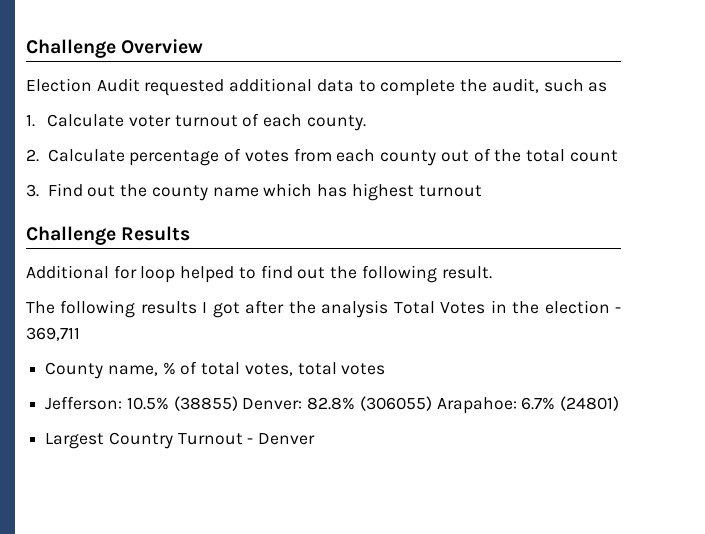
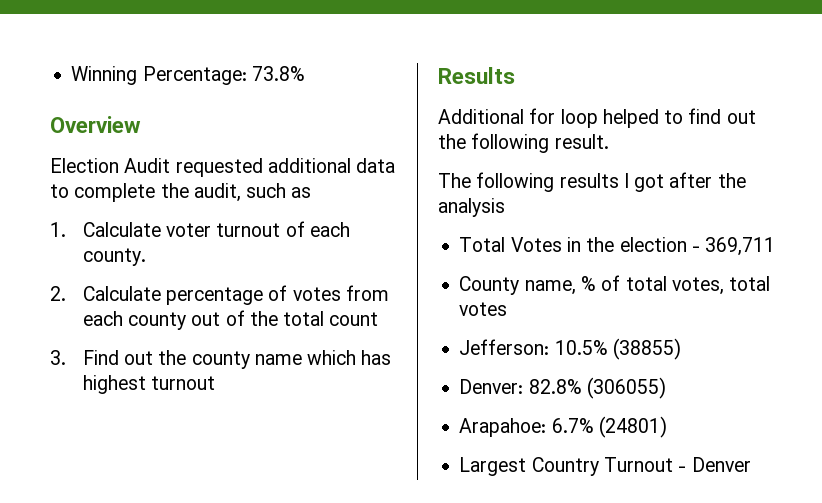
- Challenge Overview
+ Winning Percentage: 73.8%
+ Overview
- Challenge Results
+ Results
- The following results I got after the analysis Total Votes in the election - 369,711
+ The following results I got after the analysis
+ Total Votes in the election - 369,711
- Jefferson: 10.5% (38855) Denver: 82.8% (306055) Arapahoe: 6.7% (24801)
+ Jefferson: 10.5% (38855)
+ Denver: 82.8% (306055)
+ Arapahoe: 6.7% (24801)

